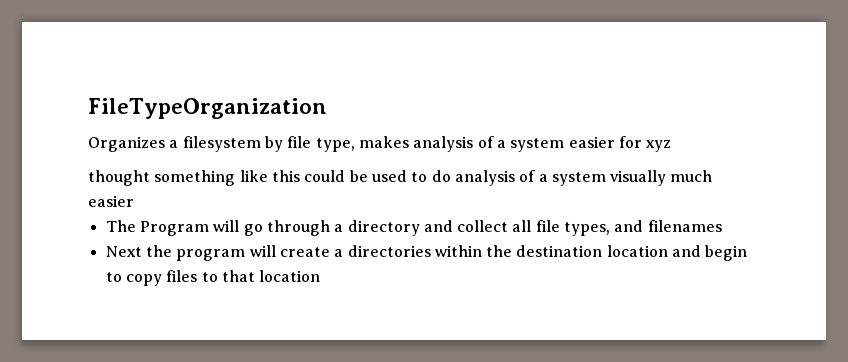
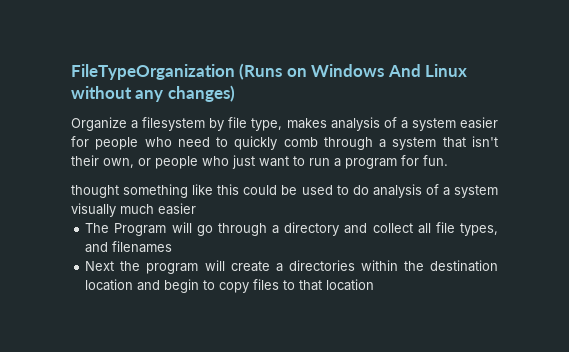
- FileTypeOrganization
- Organizes a filesystem by file type, makes analysis of a system easier for xyz
+ FileTypeOrganization (Runs on Windows And Linux without any changes)
+ Organize a filesystem by file type, makes analysis of a system easier for people who need to quickly comb through a system that isn't their own, or people who just want to run a program for fun.

